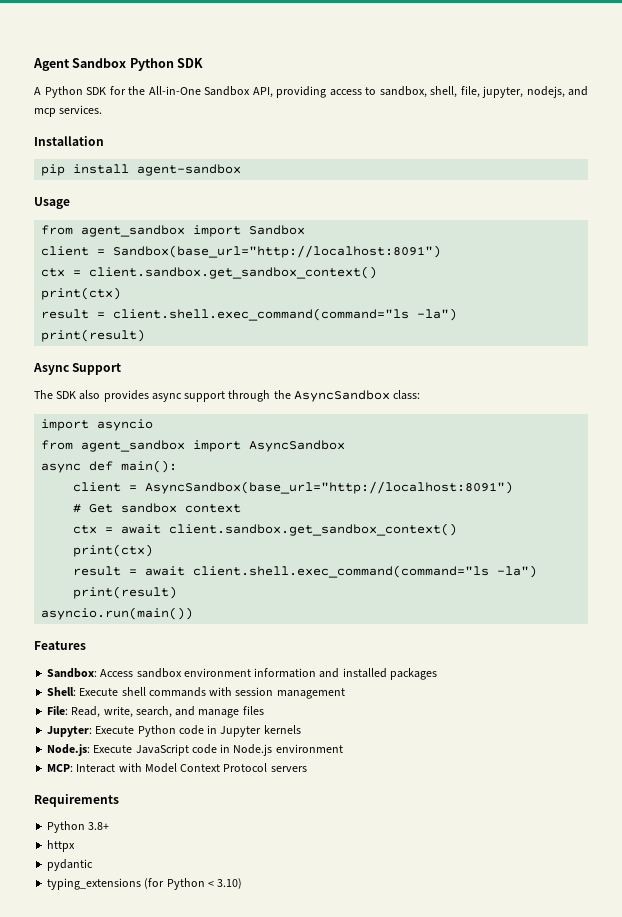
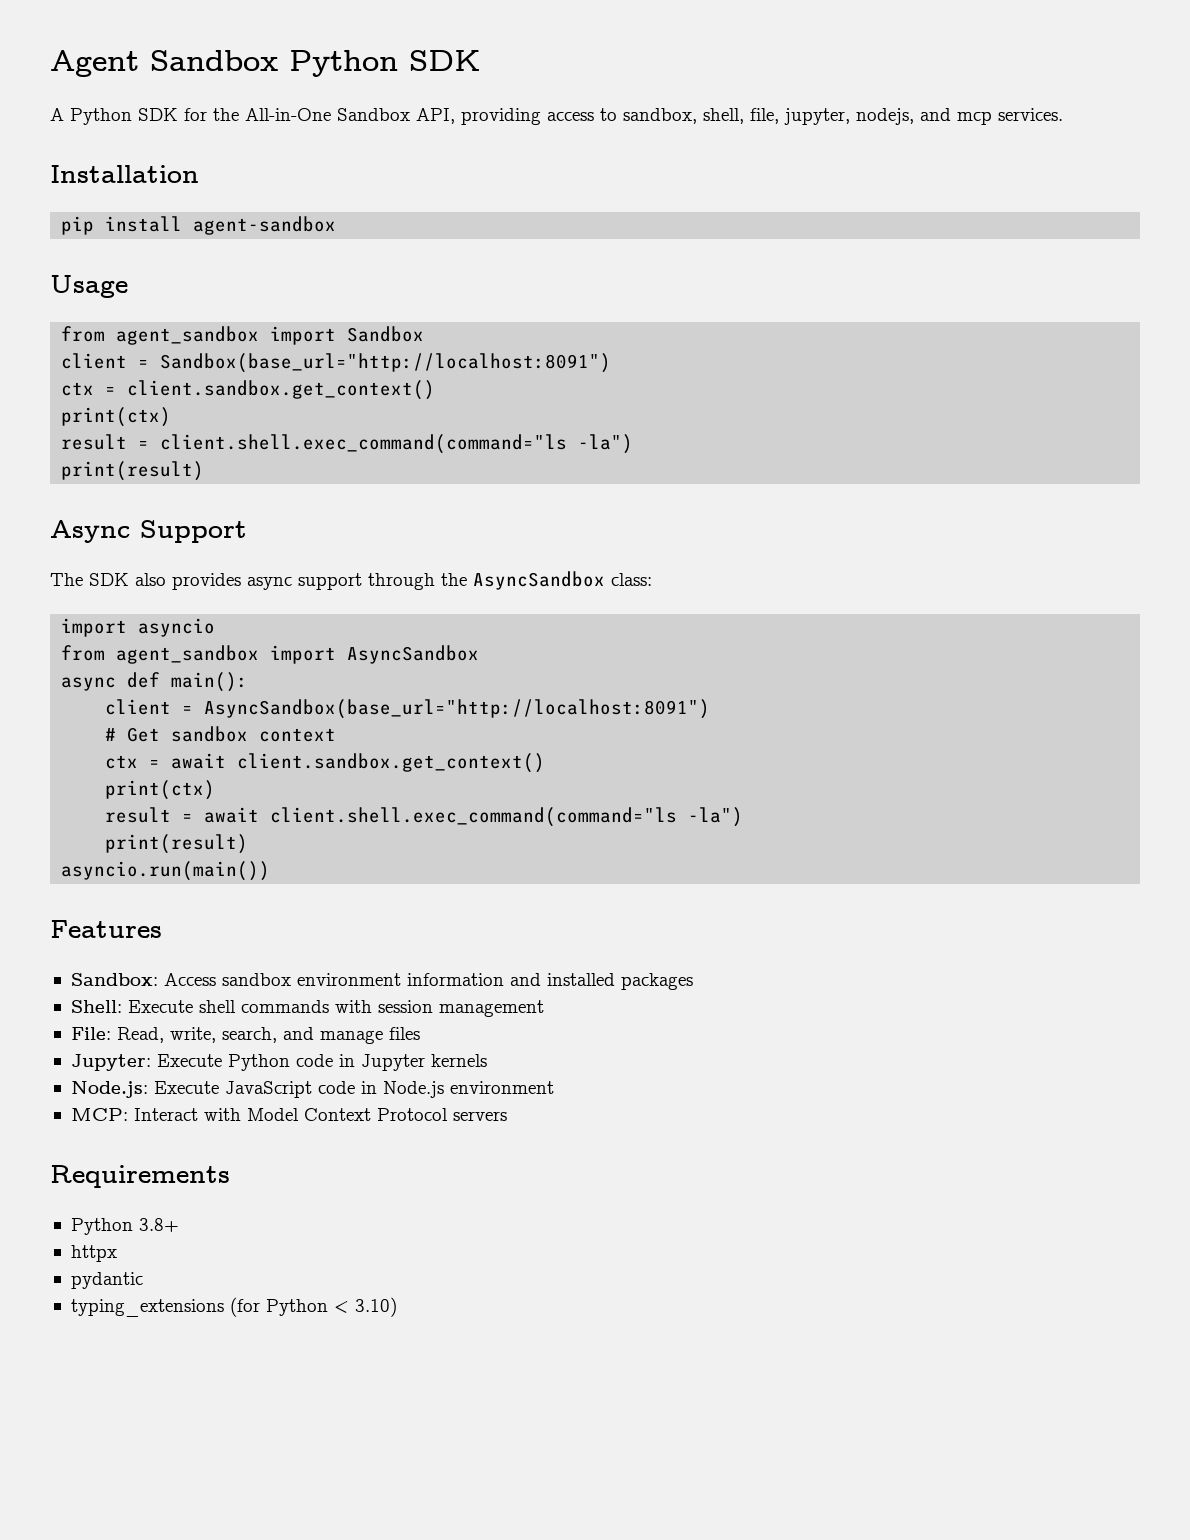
- ctx = client.sandbox.get_sandbox_context()
+ ctx = client.sandbox.get_context()
- ctx = await client.sandbox.get_sandbox_context()
+ ctx = await client.sandbox.get_context()

